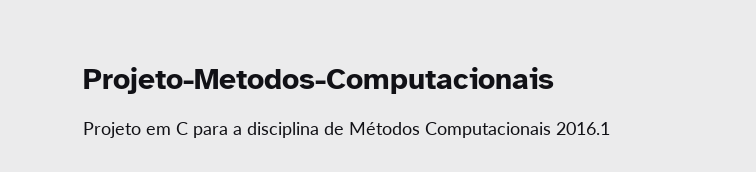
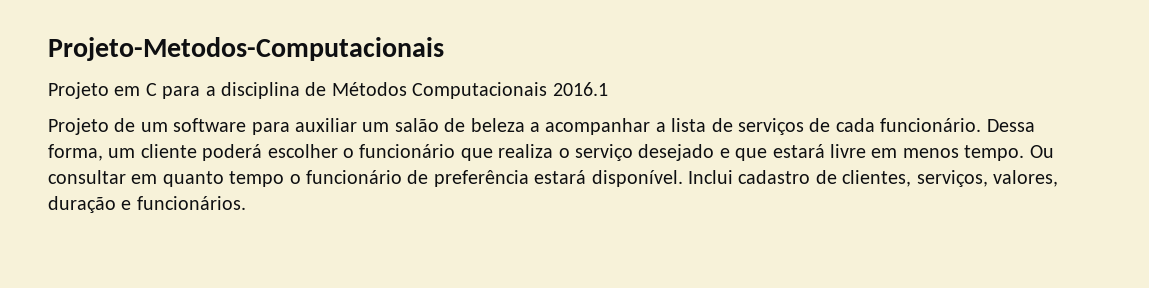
+ Projeto de um software para auxiliar um salão de beleza a acompanhar a lista de serviços de cada funcionário. Dessa forma, um cliente poderá escolher o funcionário que realiza o serviço desejado e que estará livre em menos tempo. Ou consultar em quanto tempo o funcionário de preferência estará disponível. Inclui cadastro de clientes, serviços, valores, duração e funcionários.

